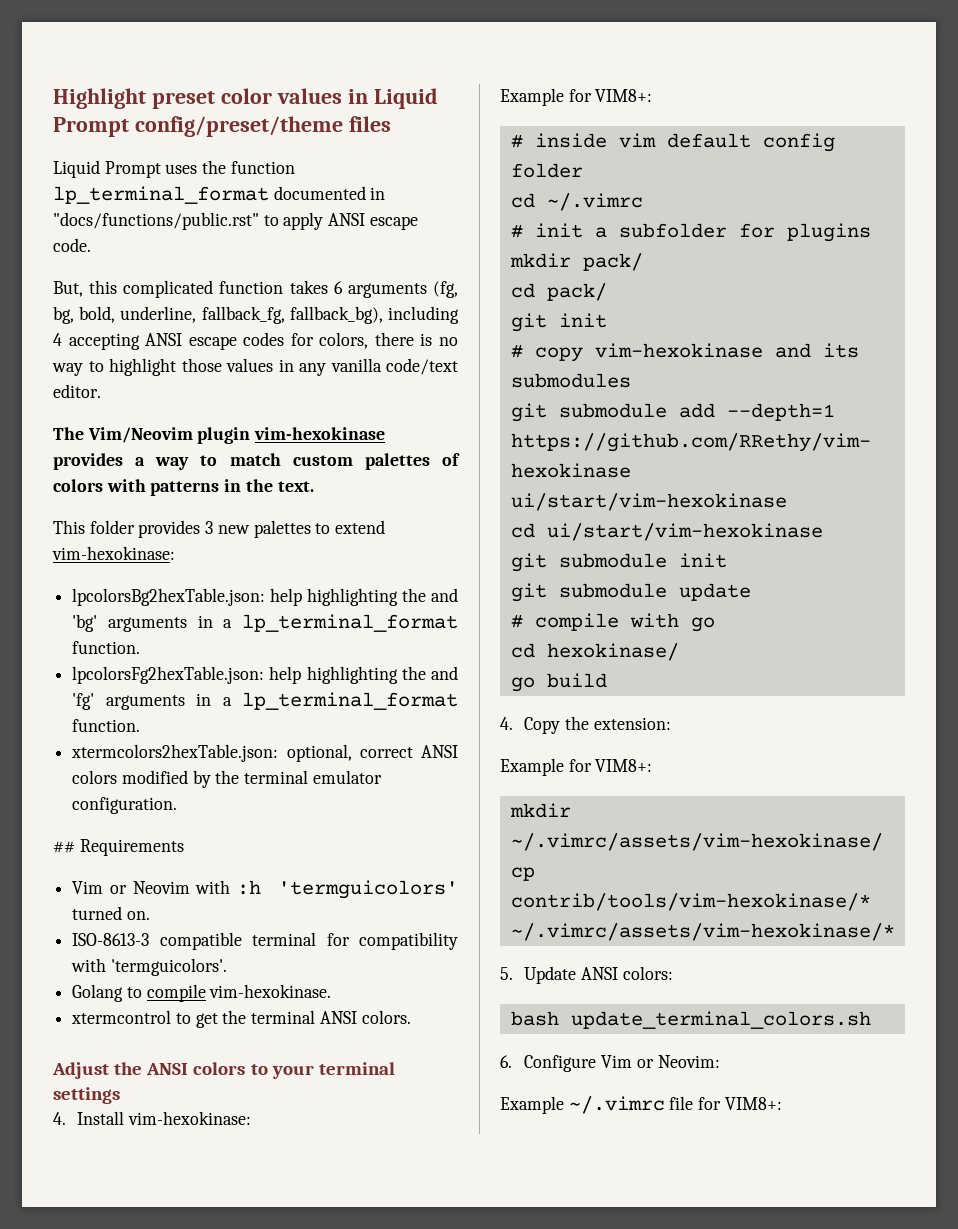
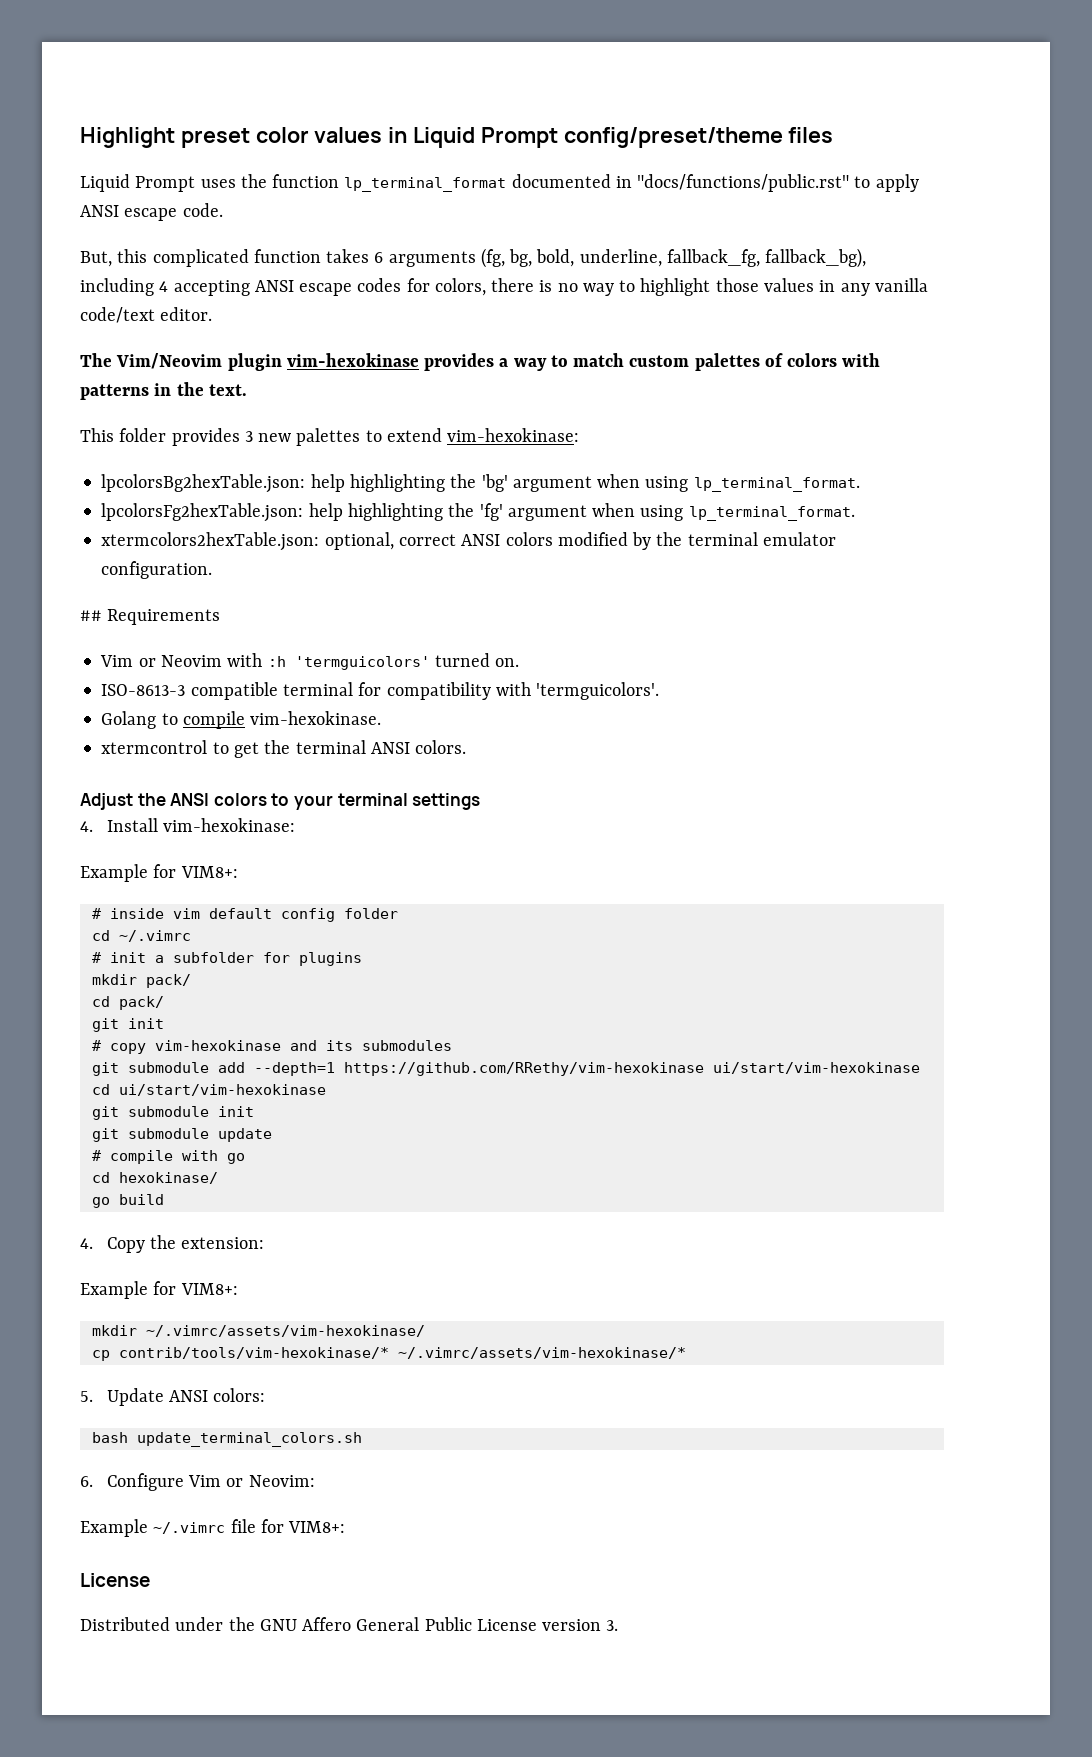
- lpcolorsBg2hexTable.json: help highlighting the and 'bg' arguments in a lp_terminal_format function.
- lpcolorsFg2hexTable.json: help highlighting the and 'fg' arguments in a lp_terminal_format function.
+ lpcolorsBg2hexTable.json: help highlighting the 'bg' argument when using lp_terminal_format.
+ lpcolorsFg2hexTable.json: help highlighting the 'fg' argument when using lp_terminal_format.
  Example ~/.vimrc file for VIM8+:
+ License
+ Distributed under the GNU Affero General Public License version 3.

